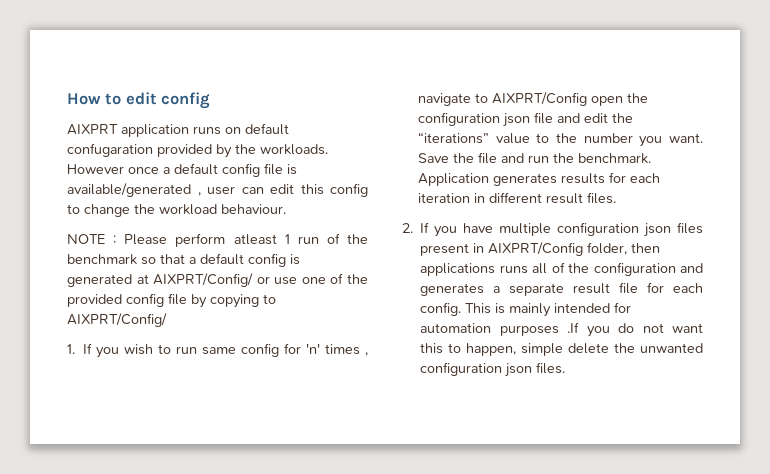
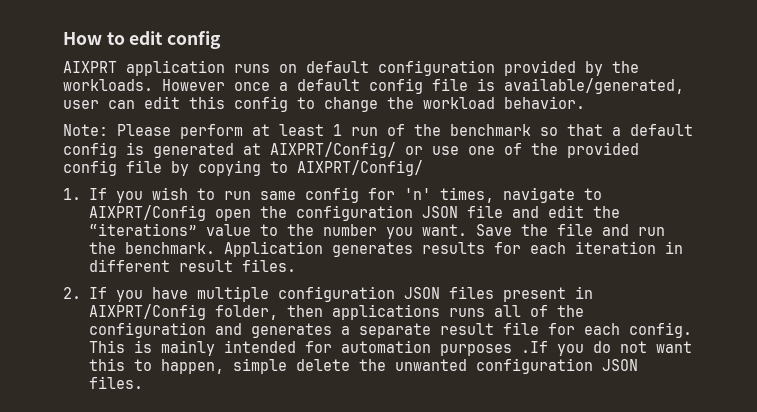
- AIXPRT application runs on default confugaration provided by the workloads.
+ AIXPRT application runs on default configuration provided by the workloads.
- However once a default config file is available/generated , user can edit this config to change the workload behaviour.
- NOTE : Please perform atleast 1 run of the benchmark so that a default config is generated at AIXPRT/Config/ or use one of the provided config file by copying to AIXPRT/Config/
+ However once a default config file is available/generated, user can edit this config to change the workload behavior.
+ Note: Please perform at least 1 run of the benchmark so that a default config is generated at AIXPRT/Config/ or use one of the provided config file by copying to AIXPRT/Config/
- 1. If you wish to run same config for 'n' times , navigate to AIXPRT/Config open the configuration json file and edit the “iterations” value to the number you want.
+ 1. If you wish to run same config for 'n' times, navigate to AIXPRT/Config open the configuration JSON file and edit the “iterations” value to the number you want.
- 2. If you have multiple configuration json files present in AIXPRT/Config folder, then applications runs all of the configuration and generates a separate result file for each config.
+ 2. If you have multiple configuration JSON files present in AIXPRT/Config folder, then applications runs all of the configuration and generates a separate result file for each config.
- This is mainly intended for automation purposes .If you do not want this to happen, simple delete the unwanted configuration json files.
+ This is mainly intended for automation purposes .If you do not want this to happen, simple delete the unwanted configuration JSON files.

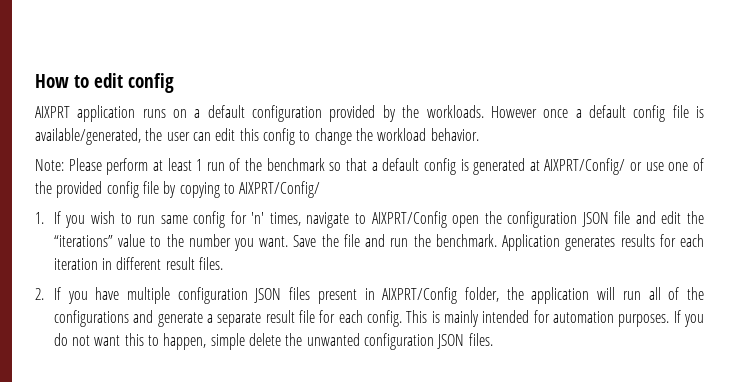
- AIXPRT application runs on default configuration provided by the workloads.
+ AIXPRT application runs on a default configuration provided by the workloads.
- However once a default config file is available/generated, user can edit this config to change the workload behavior.
+ However once a default config file is available/generated, the user can edit this config to change the workload behavior.
- 2. If you have multiple configuration JSON files present in AIXPRT/Config folder, then applications runs all of the configuration and generates a separate result file for each config.
+ 2. If you have multiple configuration JSON files present in AIXPRT/Config folder, the application will run all of the configurations and generate a separate result file for each config.
- This is mainly intended for automation purposes .If you do not want this to happen, simple delete the unwanted configuration JSON files.
+ This is mainly intended for automation purposes. If you do not want this to happen, simple delete the unwanted configuration JSON files.

